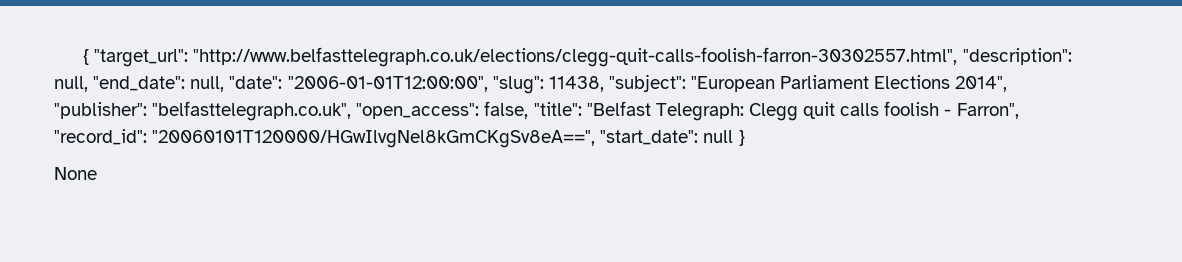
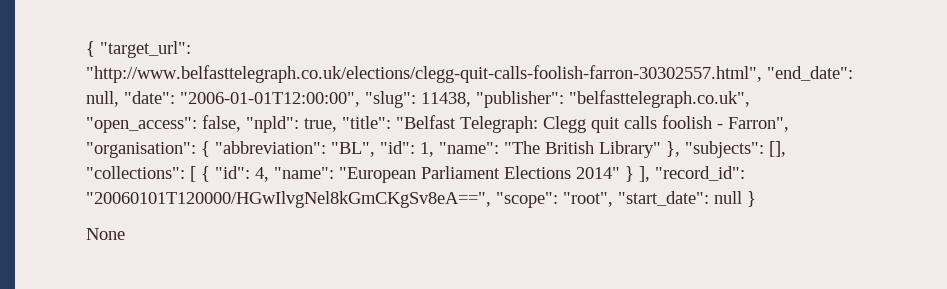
- { "target_url": "http://www.belfasttelegraph.co.uk/elections/clegg-quit-calls-foolish-farron-30302557.html", "description": null, "end_date": null, "date": "2006-01-01T12:00:00", "slug": 11438, "subject": "European Parliament Elections 2014", "publisher": "belfasttelegraph.co.uk", "open_access": false, "title": "Belfast Telegraph: Clegg quit calls foolish - Farron", "record_id": "20060101T120000/HGwIlvgNel8kGmCKgSv8eA==", "start_date": null }
+ { "target_url": "http://www.belfasttelegraph.co.uk/elections/clegg-quit-calls-foolish-farron-30302557.html", "end_date": null, "date": "2006-01-01T12:00:00", "slug": 11438, "publisher": "belfasttelegraph.co.uk", "open_access": false, "npld": true, "title": "Belfast Telegraph: Clegg quit calls foolish - Farron", "organisation": { "abbreviation": "BL", "id": 1, "name": "The British Library" }, "subjects": [], "collections": [ { "id": 4, "name": "European Parliament Elections 2014" } ], "record_id": "20060101T120000/HGwIlvgNel8kGmCKgSv8eA==", "scope": "root", "start_date": null }

